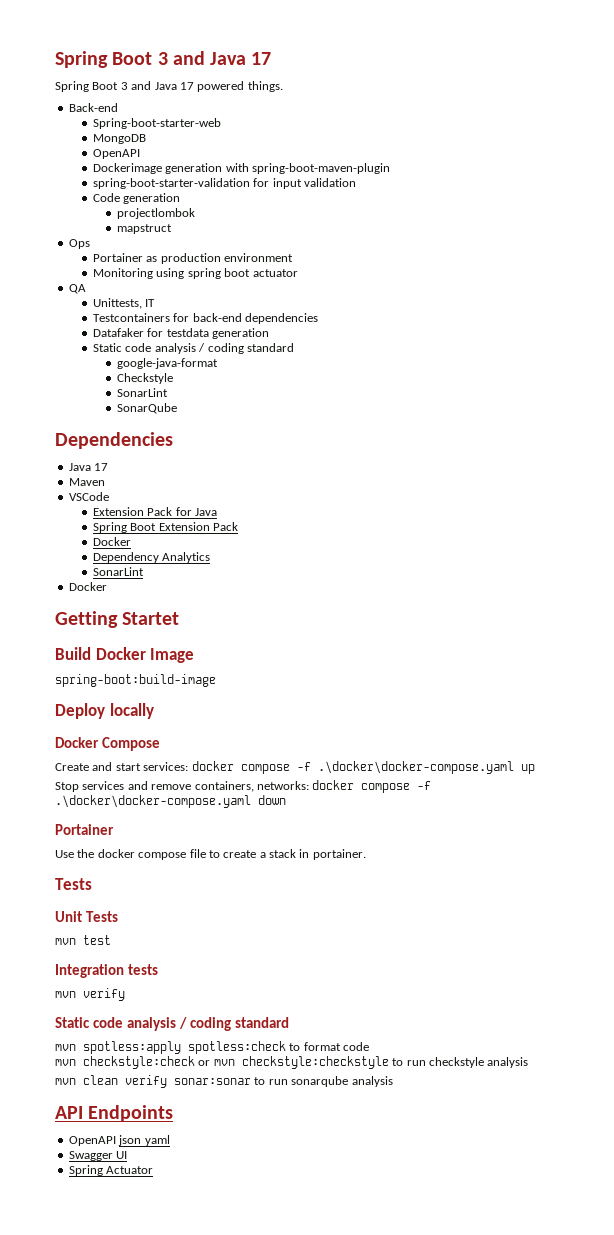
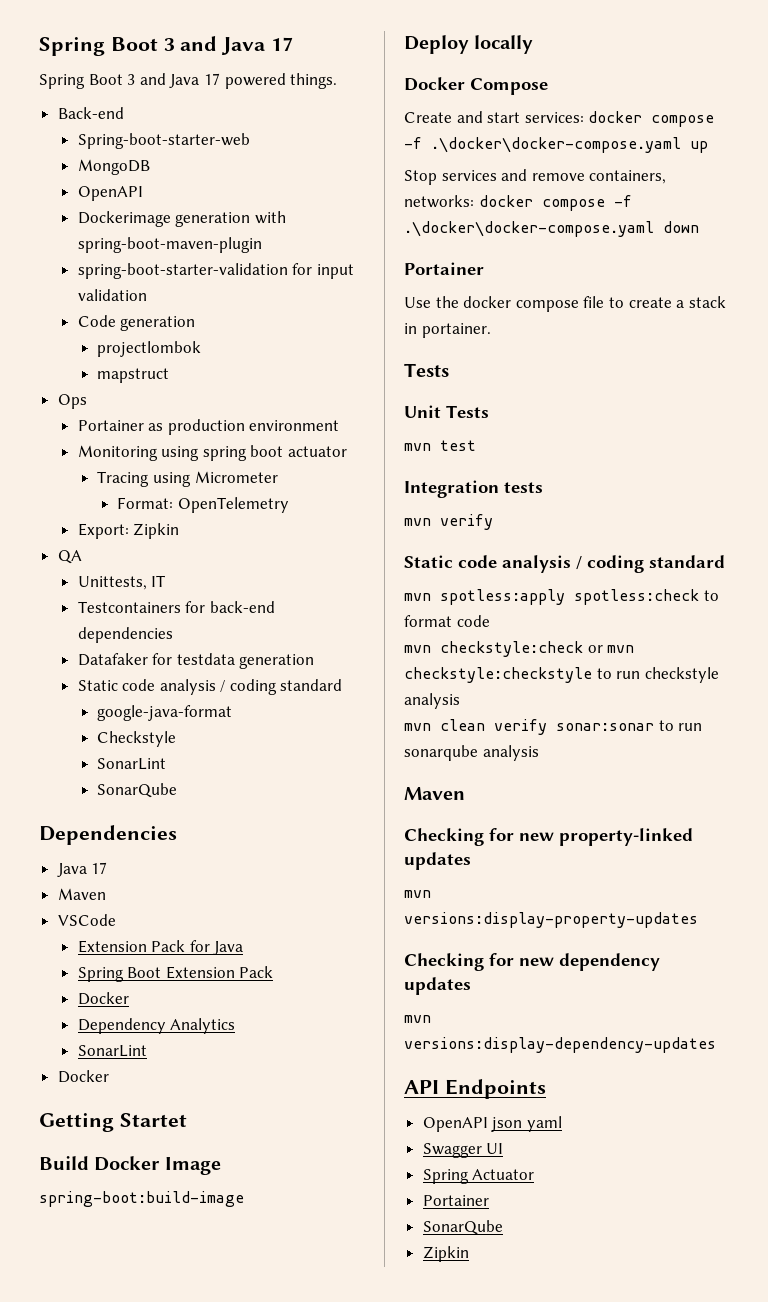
+ Tracing using Micrometer
+ Format: OpenTelemetry
+ Export: Zipkin
  mvn clean verify sonar:sonar to run sonarqube analysis
+ Maven
+ Checking for new property-linked updates
+ mvn versions:display-property-updates
+ Checking for new dependency updates
+ mvn versions:display-dependency-updates
  Spring Actuator
+ Portainer
+ SonarQube
+ Zipkin

